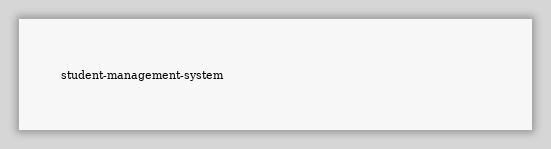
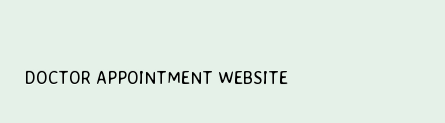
- student-management-system
+ DOCTOR APPOINTMENT WEBSITE

